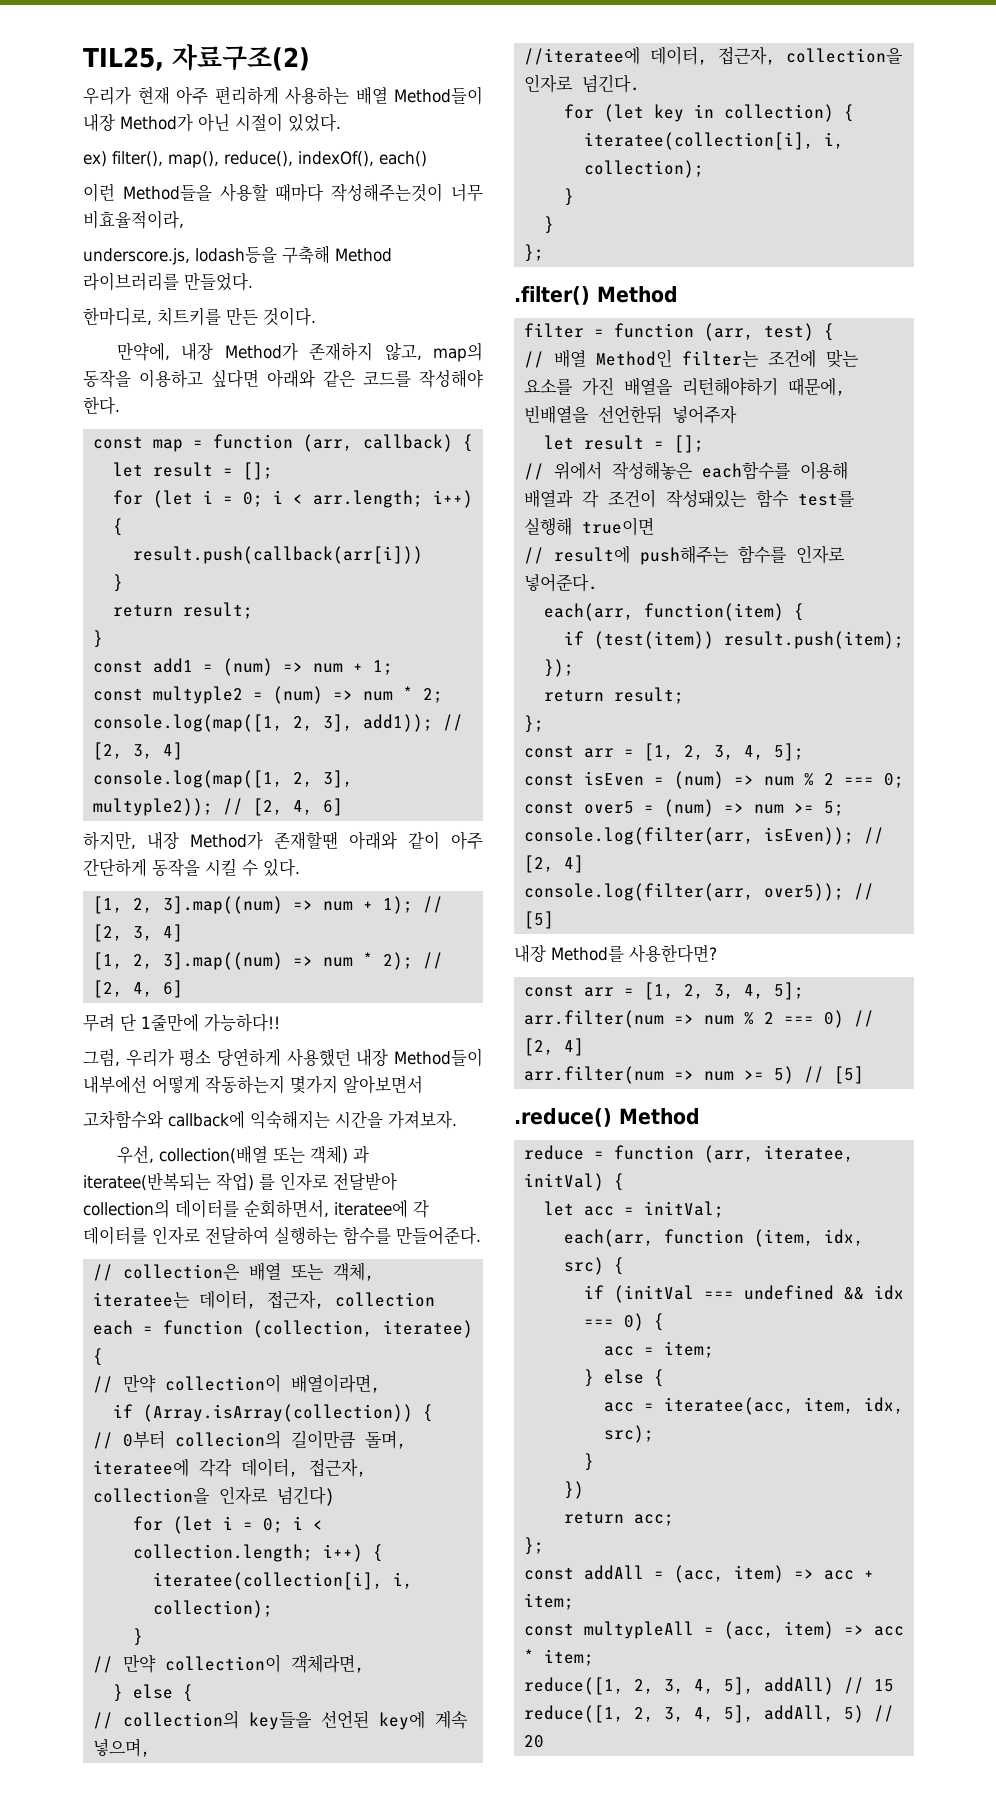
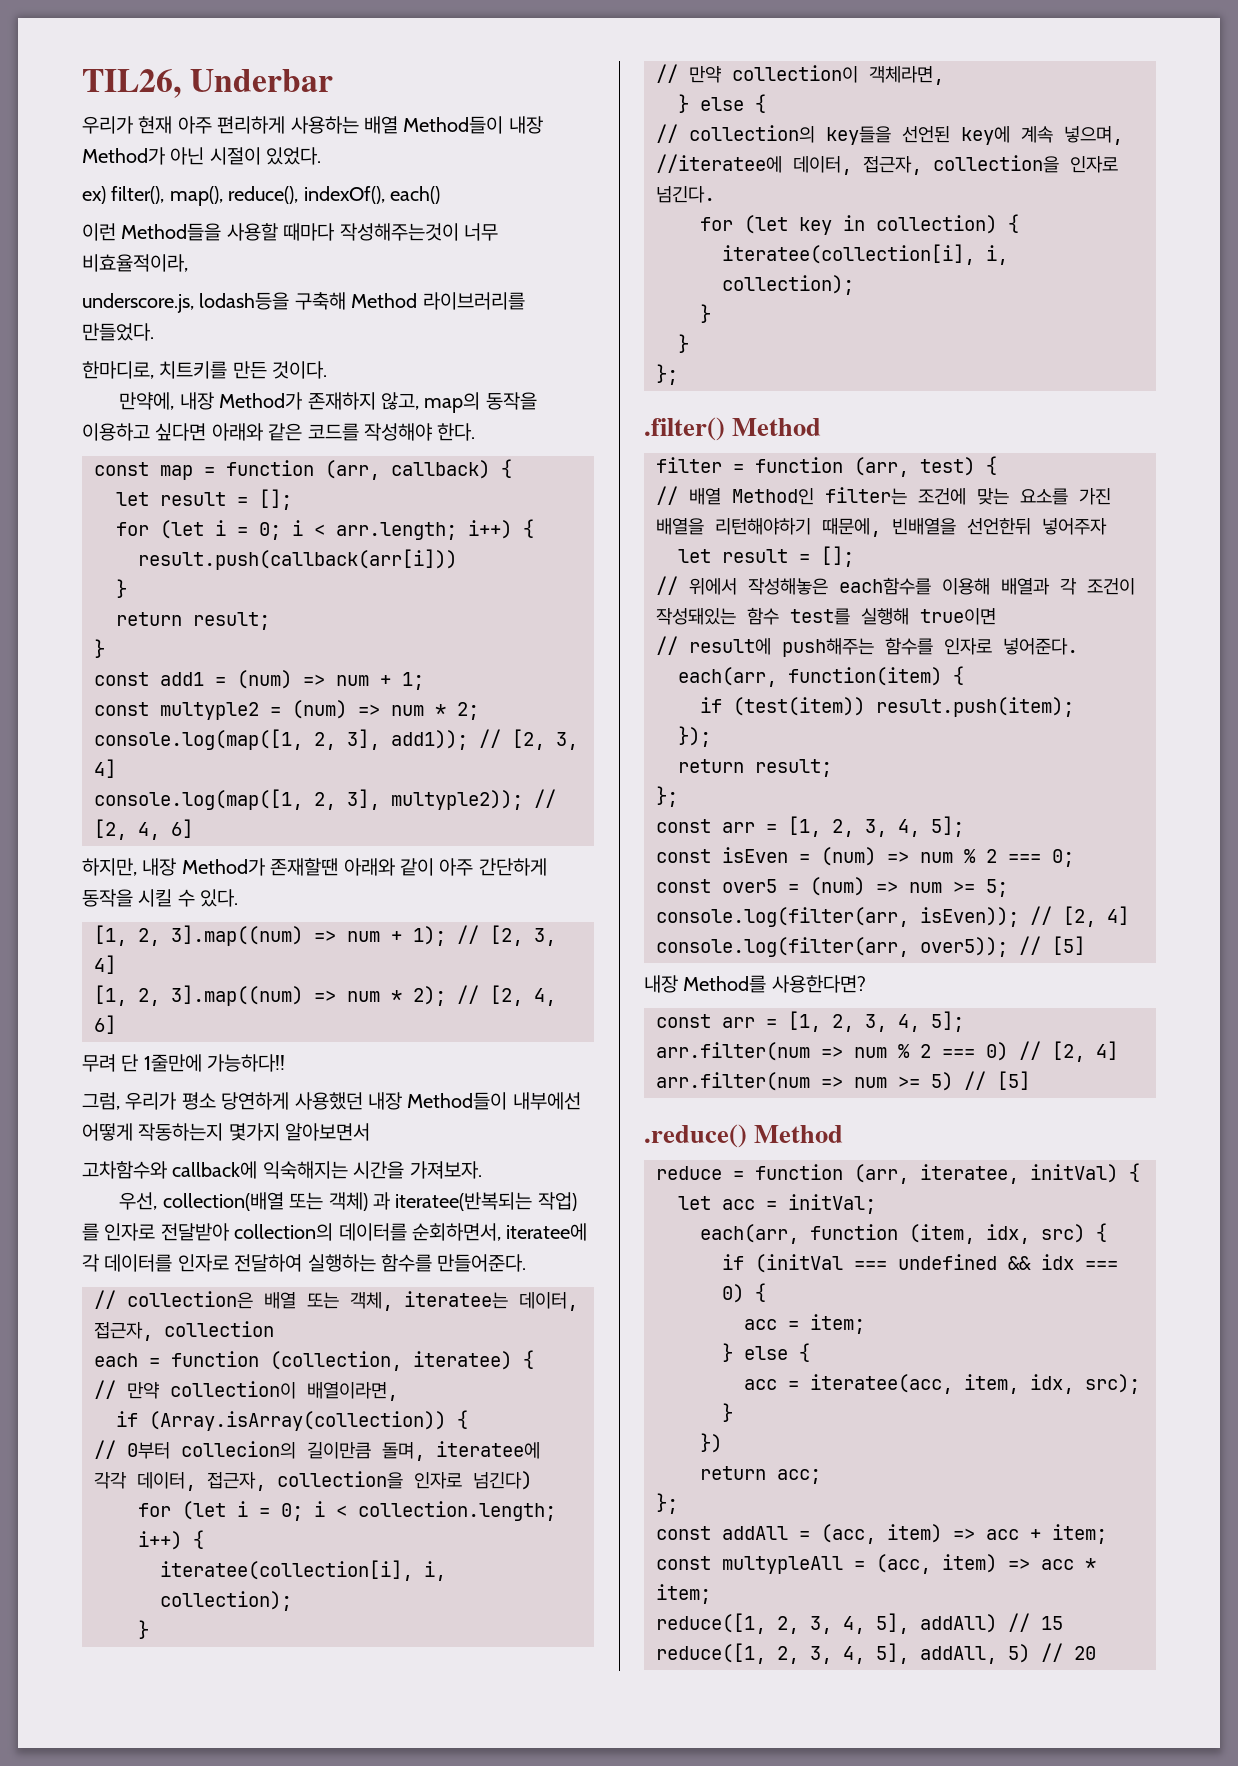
- TIL25, 자료구조(2)
+ TIL26, Underbar

